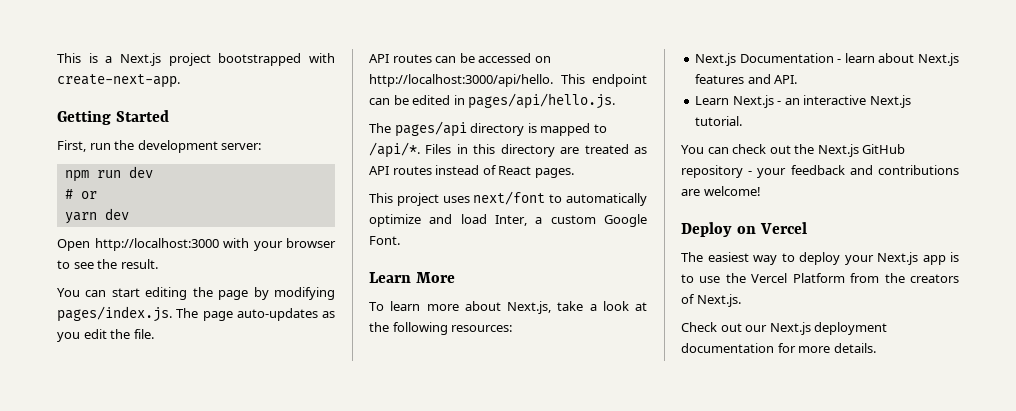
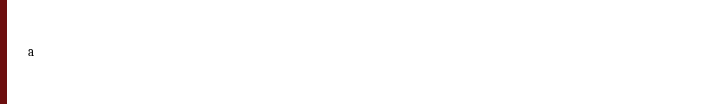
- This is a Next.js project bootstrapped with create-next-app.
- Getting Started
- First, run the development server:
- npm run dev
- # or
- yarn dev
- Open http://localhost:3000 with your browser to see the result.
- You can start editing the page by modifying pages/index.js. The page auto-updates as you edit the file.
- API routes can be accessed on http://localhost:3000/api/hello. This endpoint can be edited in pages/api/hello.js.
- The pages/api directory is mapped to /api/*. Files in this directory are treated as API routes instead of React pages.
- This project uses next/font to automatically optimize and load Inter, a custom Google Font.
- Learn More
- To learn more about Next.js, take a look at the following resources:
- Next.js Documentation - learn about Next.js features and API.
- Learn Next.js - an interactive Next.js tutorial.
- You can check out the Next.js GitHub repository - your feedback and contributions are welcome!
- Deploy on Vercel
- The easiest way to deploy your Next.js app is to use the Vercel Platform from the creators of Next.js.
- Check out our Next.js deployment documentation for more details.
+ a

